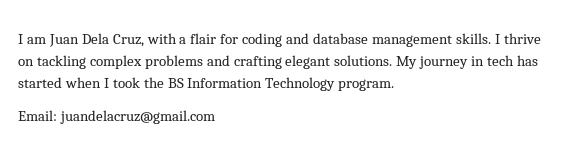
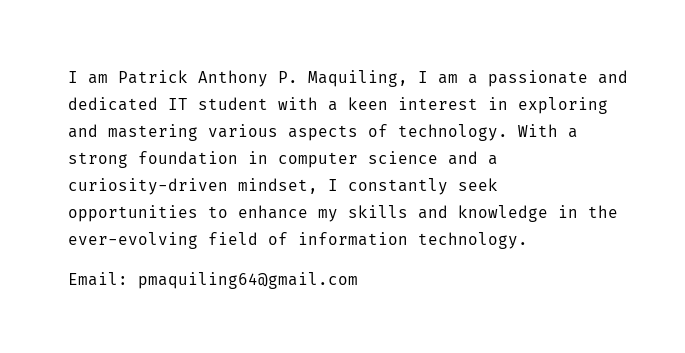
- I am Juan Dela Cruz, with a flair for coding and database management skills. I thrive on tackling complex problems and crafting elegant solutions. My journey in tech has started when I took the BS Information Technology program.
+ I am Patrick Anthony P. Maquiling, I am a passionate and dedicated IT student with a keen interest in exploring and mastering various aspects of technology. With a strong foundation in computer science and a curiosity-driven mindset, I constantly seek opportunities to enhance my skills and knowledge in the ever-evolving field of information technology.
- Email: juandelacruz@gmail.com
+ Email: pmaquiling64@gmail.com

